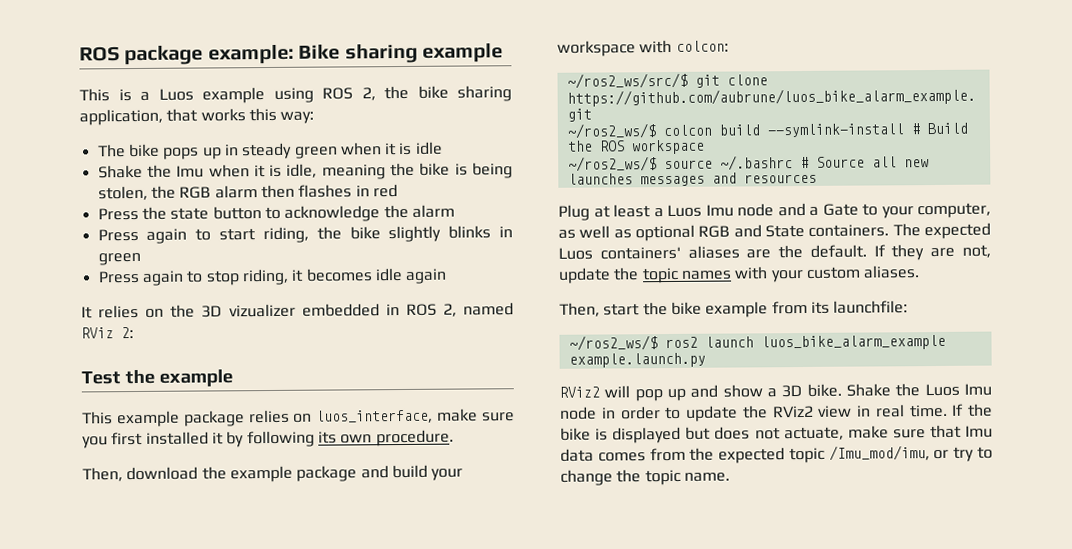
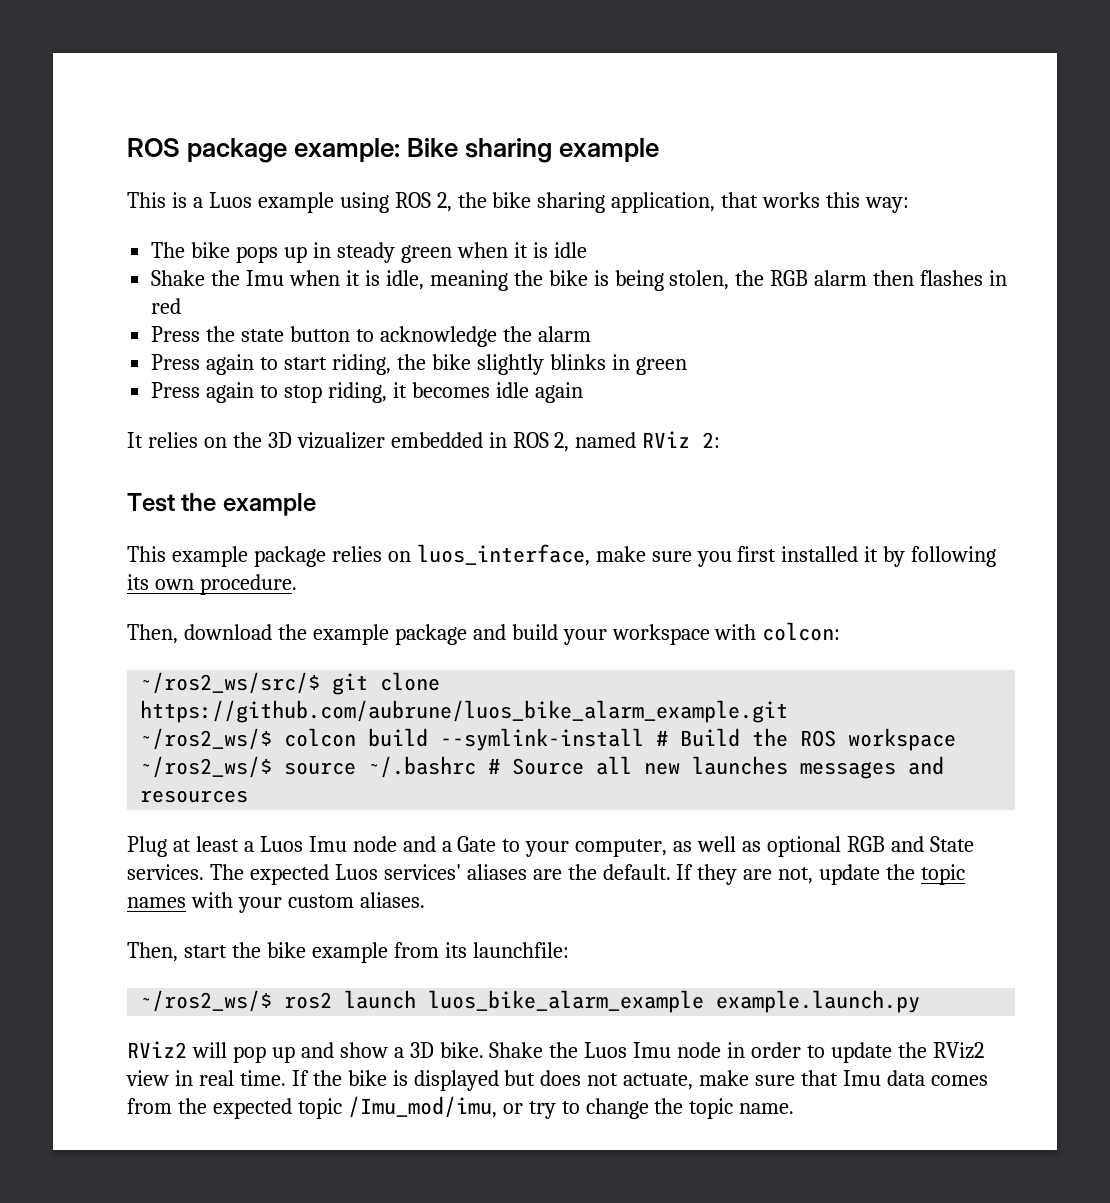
- Plug at least a Luos Imu node and a Gate to your computer, as well as optional RGB and State containers.
+ Plug at least a Luos Imu node and a Gate to your computer, as well as optional RGB and State services.
- The expected Luos containers' aliases are the default.
+ The expected Luos services' aliases are the default.

